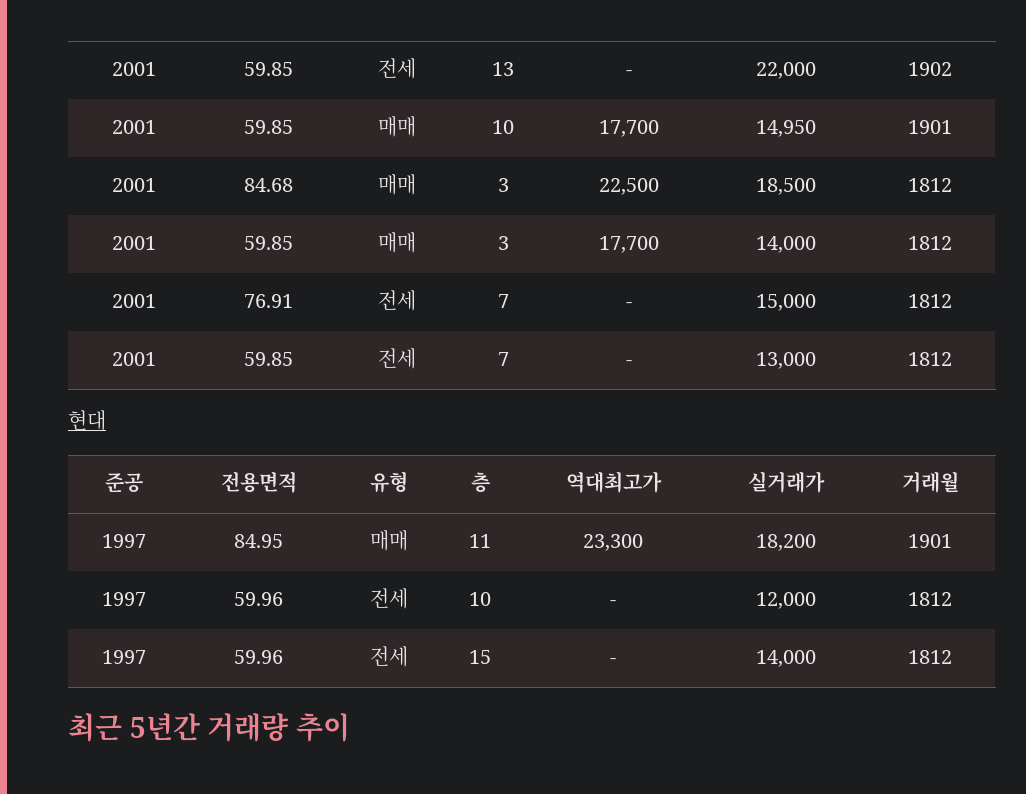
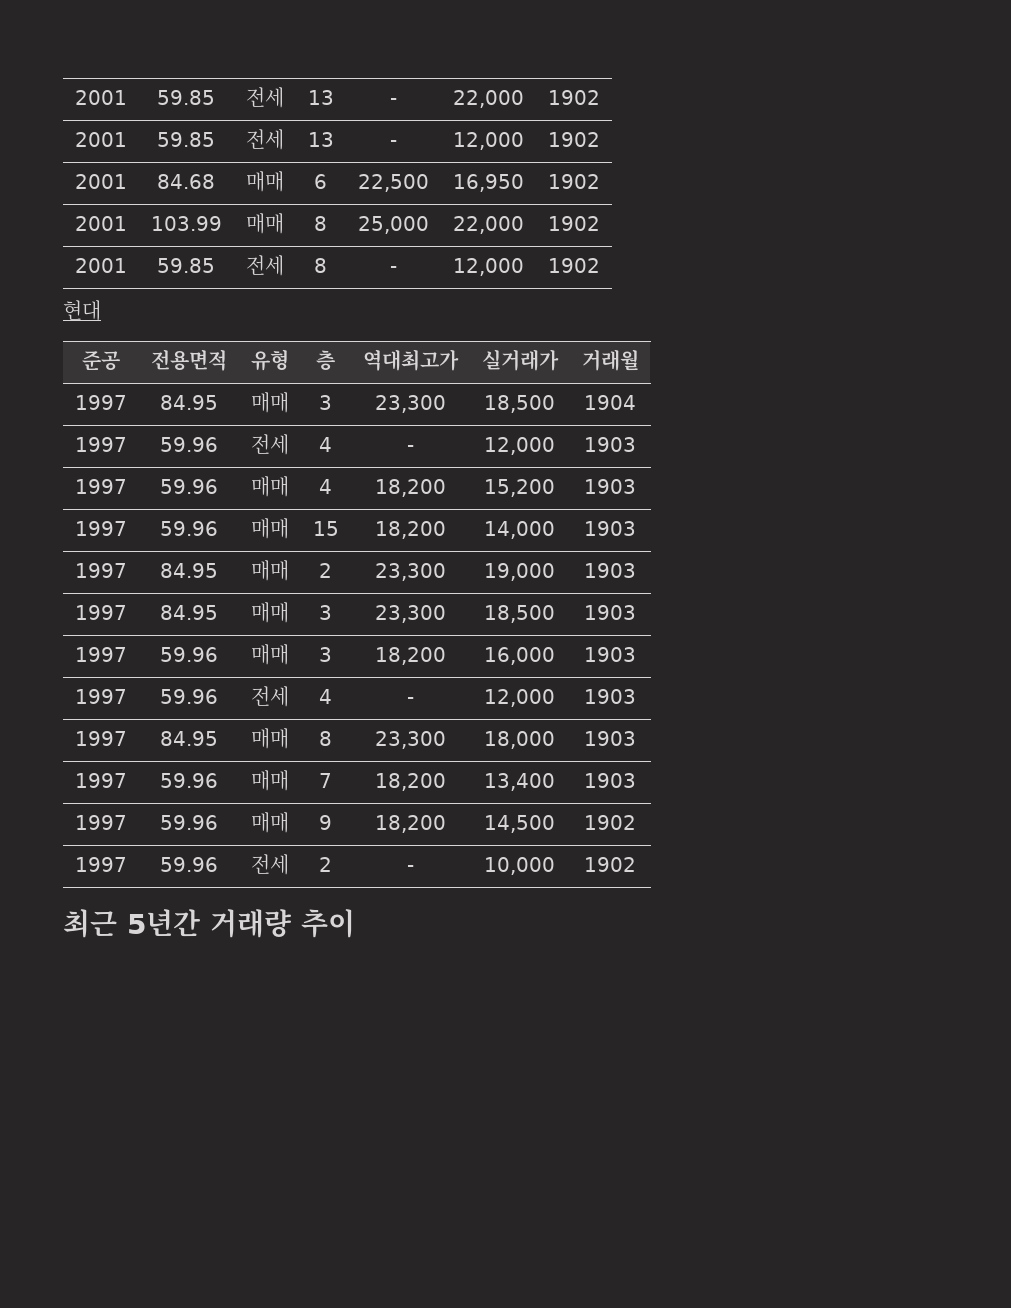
- 2001 | 59.85 | 매매 | 10 | 17,700 | 14,950 | 1901
+ 2001 | 59.85 | 전세 | 13 | - | 12,000 | 1902
- 2001 | 84.68 | 매매 | 3 | 22,500 | 18,500 | 1812
- 2001 | 59.85 | 매매 | 3 | 17,700 | 14,000 | 1812
- 2001 | 76.91 | 전세 | 7 | - | 15,000 | 1812
- 2001 | 59.85 | 전세 | 7 | - | 13,000 | 1812
+ 2001 | 84.68 | 매매 | 6 | 22,500 | 16,950 | 1902
+ 2001 | 103.99 | 매매 | 8 | 25,000 | 22,000 | 1902
+ 2001 | 59.85 | 전세 | 8 | - | 12,000 | 1902
- 1997 | 84.95 | 매매 | 11 | 23,300 | 18,200 | 1901
- 1997 | 59.96 | 전세 | 10 | - | 12,000 | 1812
- 1997 | 59.96 | 전세 | 15 | - | 14,000 | 1812
+ 1997 | 84.95 | 매매 | 3 | 23,300 | 18,500 | 1904
+ 1997 | 59.96 | 전세 | 4 | - | 12,000 | 1903
+ 1997 | 59.96 | 매매 | 4 | 18,200 | 15,200 | 1903
+ 1997 | 59.96 | 매매 | 15 | 18,200 | 14,000 | 1903
+ 1997 | 84.95 | 매매 | 2 | 23,300 | 19,000 | 1903
+ 1997 | 84.95 | 매매 | 3 | 23,300 | 18,500 | 1903
+ 1997 | 59.96 | 매매 | 3 | 18,200 | 16,000 | 1903
+ 1997 | 59.96 | 전세 | 4 | - | 12,000 | 1903
+ 1997 | 84.95 | 매매 | 8 | 23,300 | 18,000 | 1903
+ 1997 | 59.96 | 매매 | 7 | 18,200 | 13,400 | 1903
+ 1997 | 59.96 | 매매 | 9 | 18,200 | 14,500 | 1902
+ 1997 | 59.96 | 전세 | 2 | - | 10,000 | 1902

